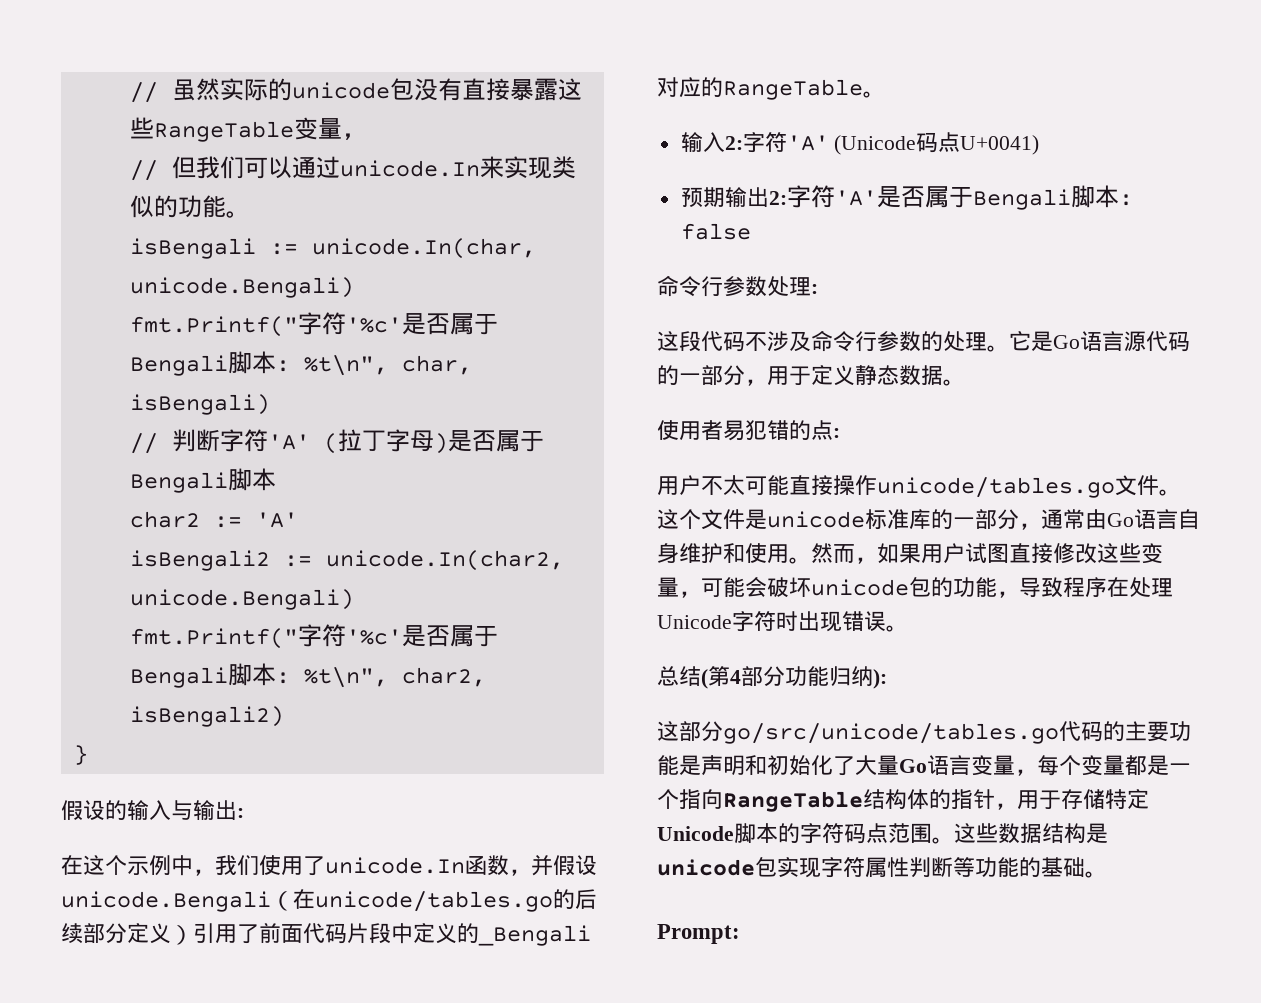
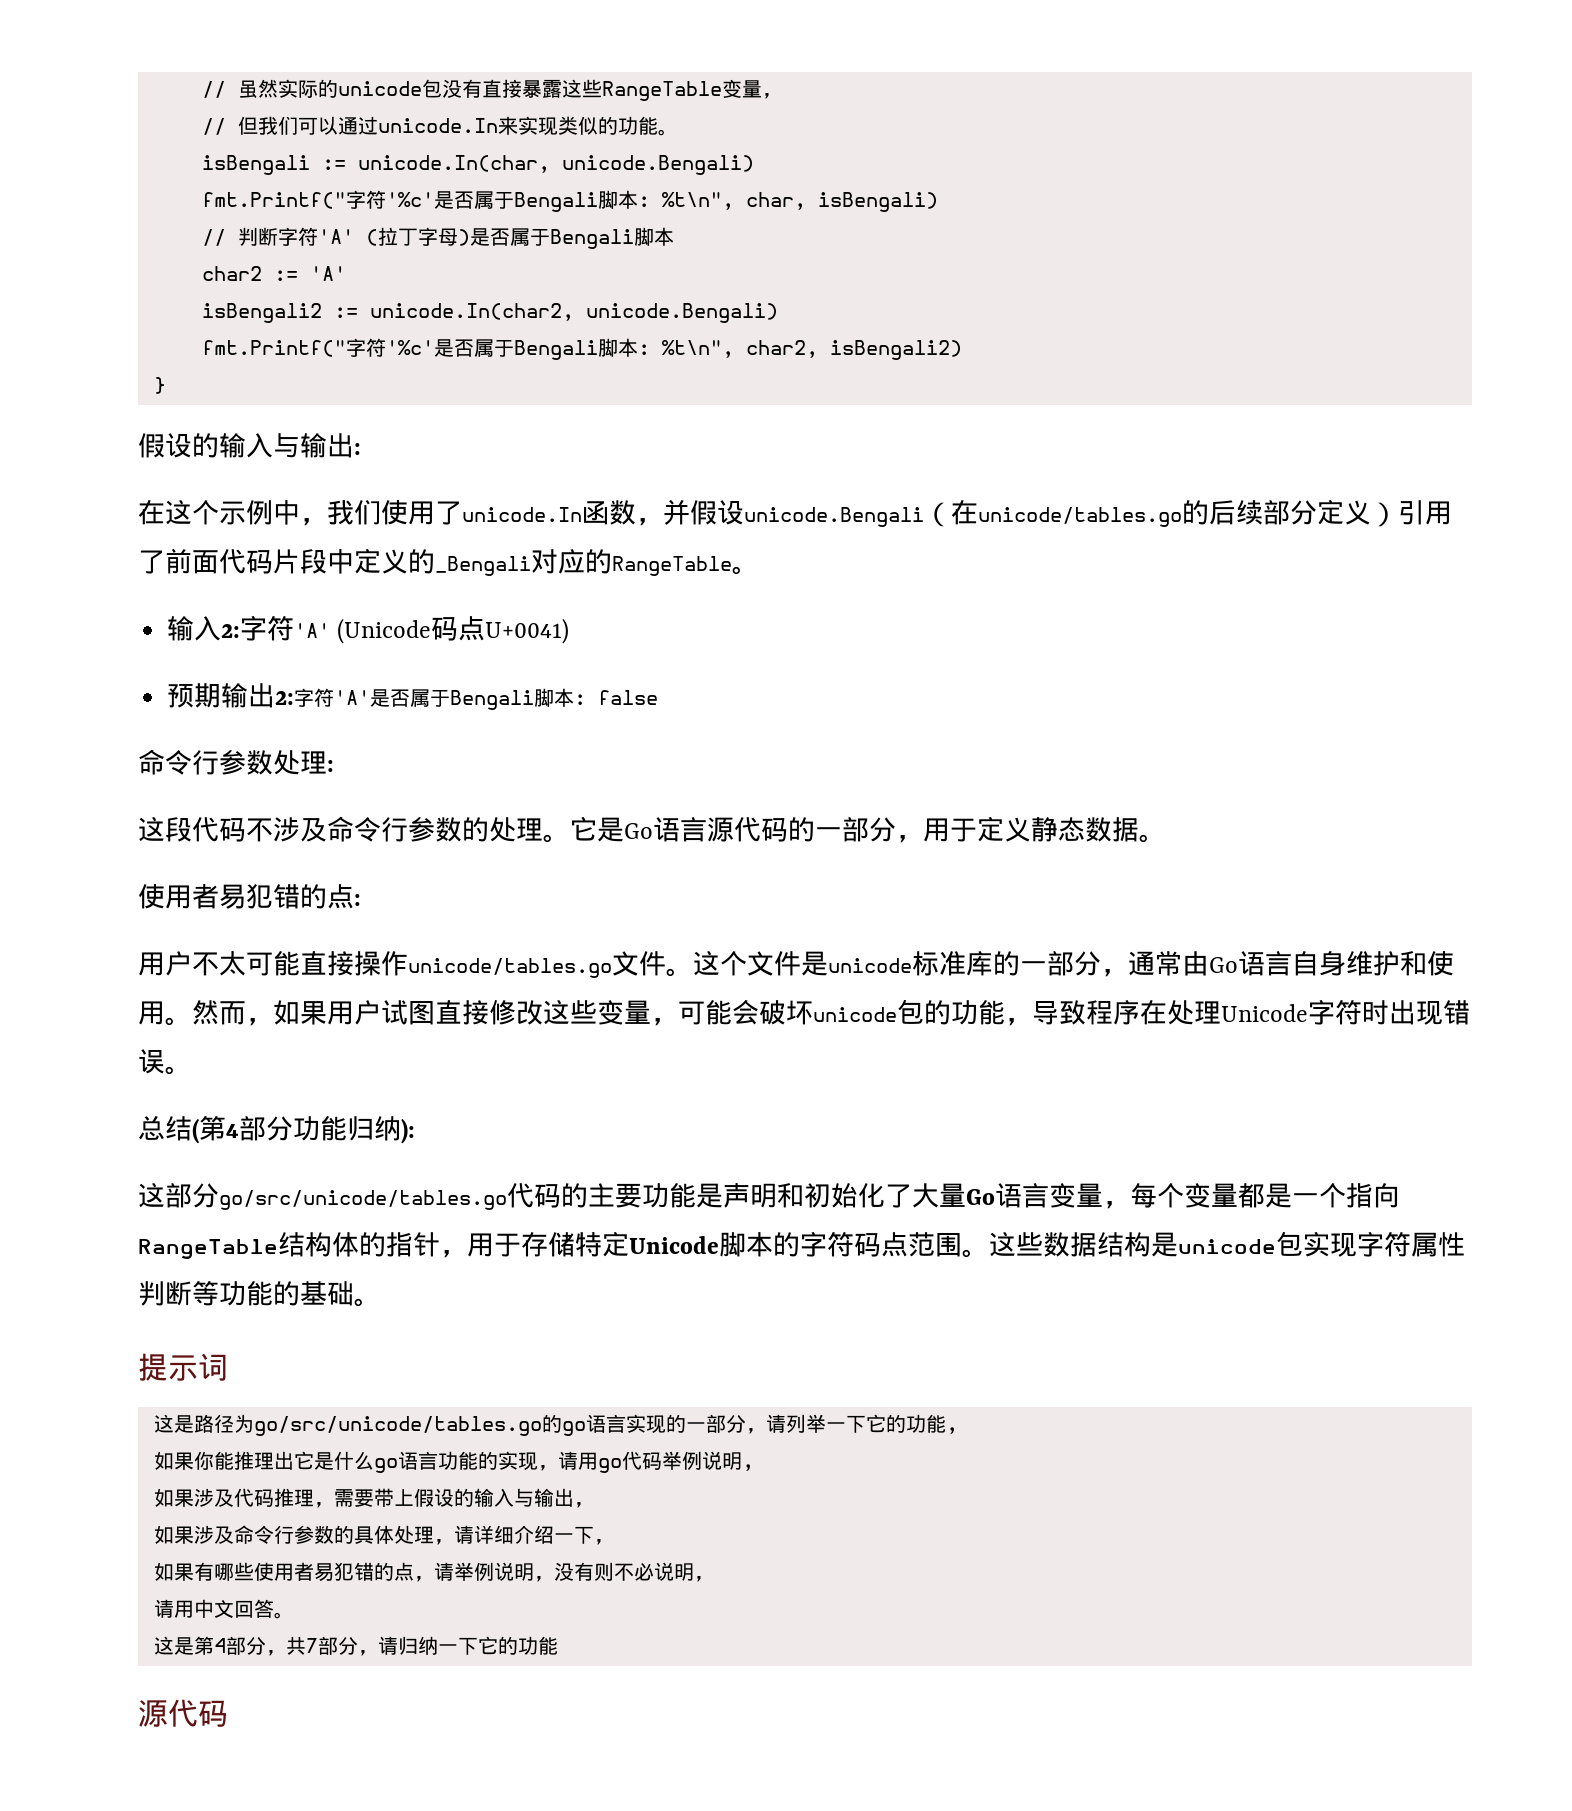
- Prompt:
+ 提示词
+ 这是路径为go/src/unicode/tables.go的go语言实现的一部分，请列举一下它的功能,
+ 如果你能推理出它是什么go语言功能的实现，请用go代码举例说明,
+ 如果涉及代码推理，需要带上假设的输入与输出，
+ 如果涉及命令行参数的具体处理，请详细介绍一下，
+ 如果有哪些使用者易犯错的点，请举例说明，没有则不必说明，
+ 请用中文回答。
+ 这是第4部分，共7部分，请归纳一下它的功能
+ 源代码

